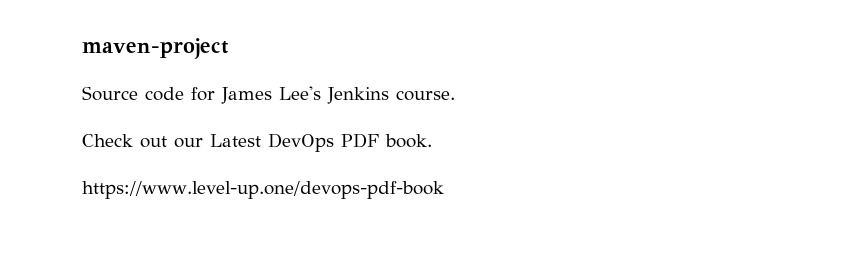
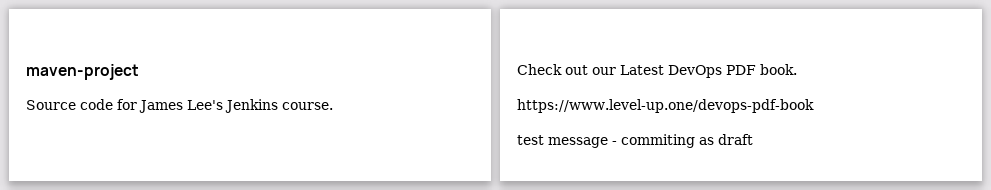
+ test message - commiting as draft

